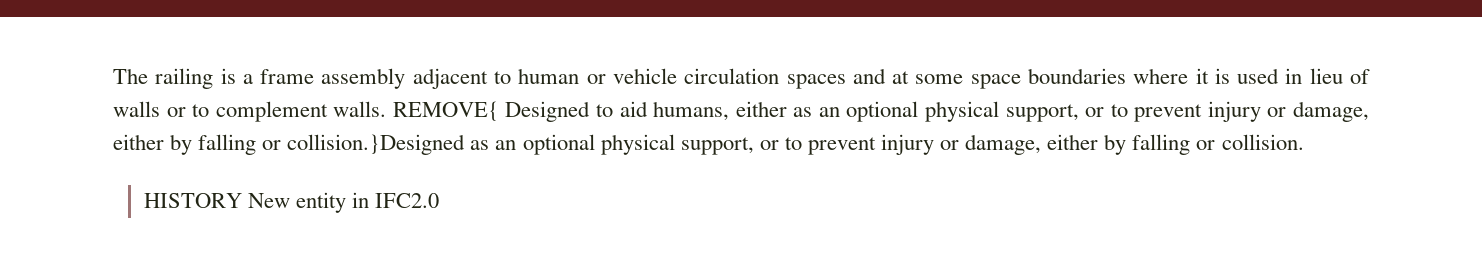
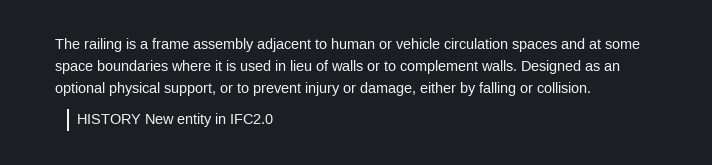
- REMOVE{ Designed to aid humans, either as an optional physical support, or to prevent injury or damage, either by falling or collision.}Designed as an optional physical support, or to prevent injury or damage, either by falling or collision.
+ Designed as an optional physical support, or to prevent injury or damage, either by falling or collision.

